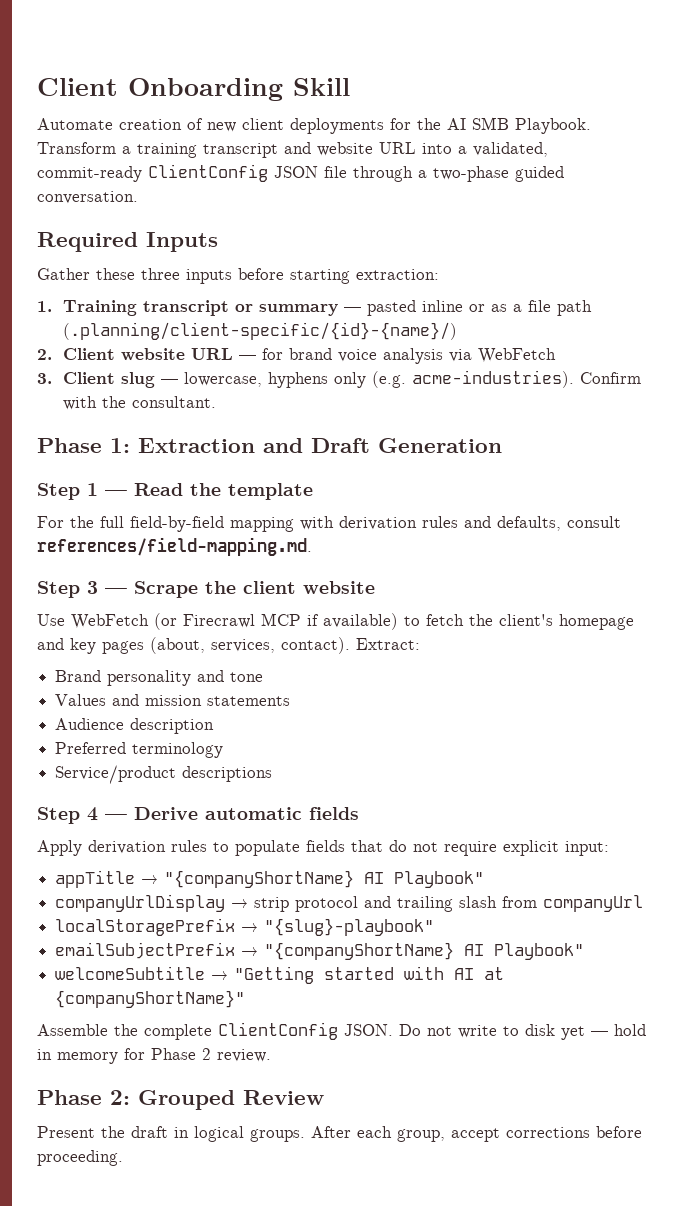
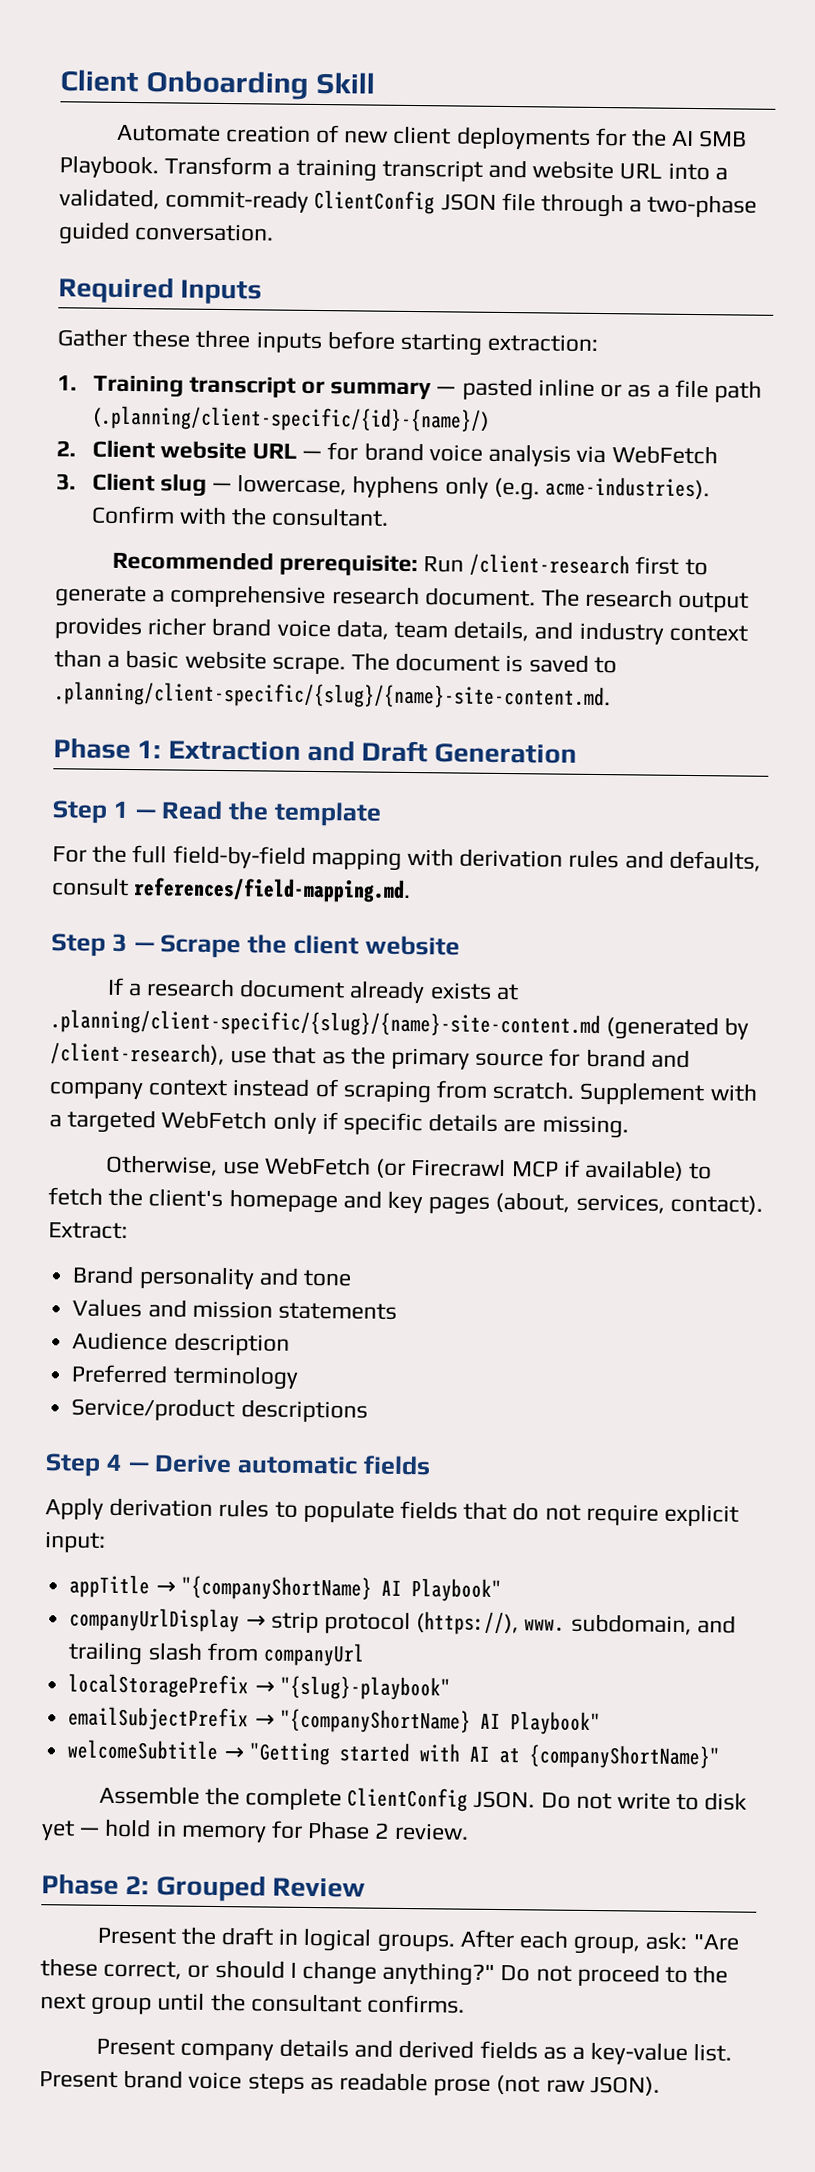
+ Recommended prerequisite: Run /client-research first to generate a comprehensive research document. The research output provides richer brand voice data, team details, and industry context than a basic website scrape. The document is saved to .planning/client-specific/{slug}/{name}-site-content.md.
- Use WebFetch (or Firecrawl MCP if available) to fetch the client's homepage and key pages (about, services, contact).
+ If a research document already exists at .planning/client-specific/{slug}/{name}-site-content.md (generated by /client-research), use that as the primary source for brand and company context instead of scraping from scratch. Supplement with a targeted WebFetch only if specific details are missing.
+ Otherwise, use WebFetch (or Firecrawl MCP if available) to fetch the client's homepage and key pages (about, services, contact).
- companyUrlDisplay → strip protocol and trailing slash from companyUrl
+ companyUrlDisplay → strip protocol (https://), www. subdomain, and trailing slash from companyUrl
- After each group, accept corrections before proceeding.
+ After each group, ask: "Are these correct, or should I change anything?" Do not proceed to the next group until the consultant confirms.
+ Present company details and derived fields as a key-value list. Present brand voice steps as readable prose (not raw JSON).

